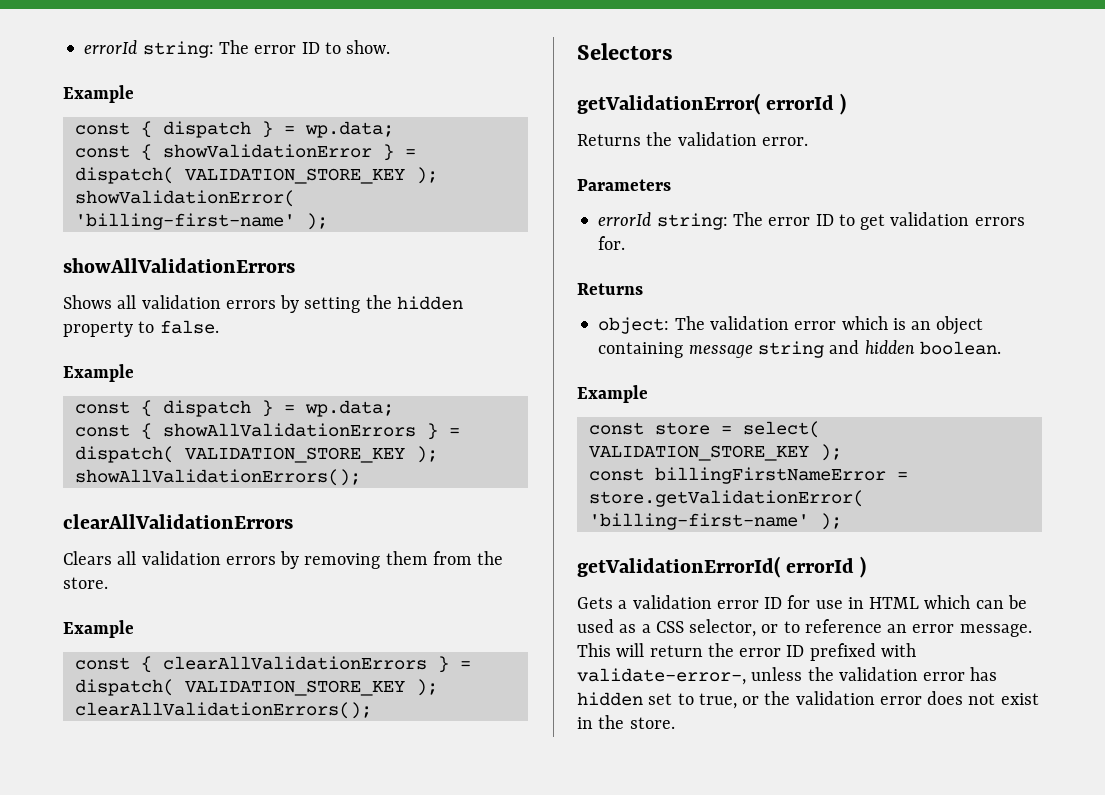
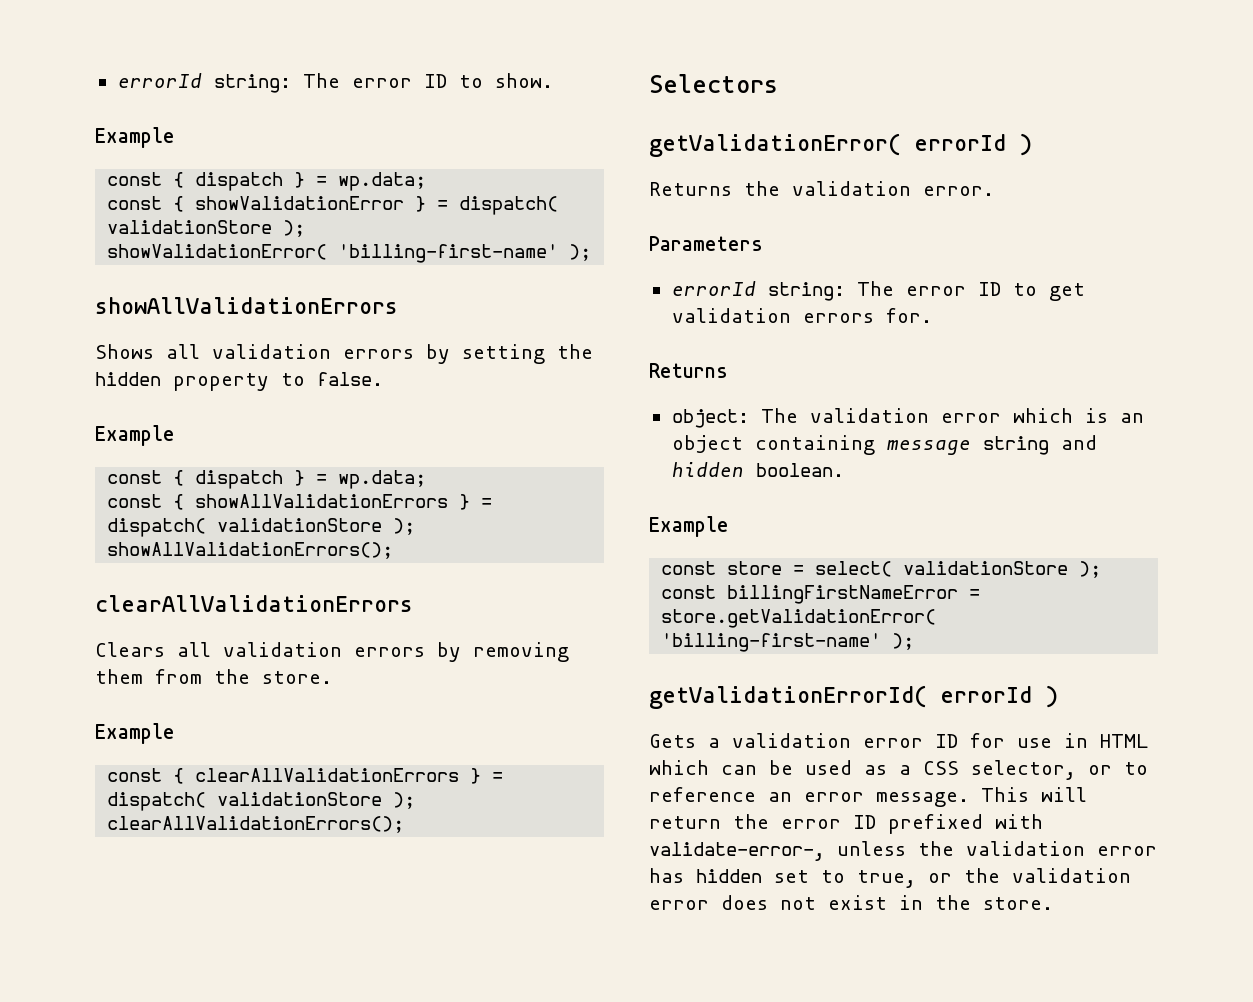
- const { showValidationError } = dispatch( VALIDATION_STORE_KEY );
+ const { showValidationError } = dispatch( validationStore );
- const { showAllValidationErrors } = dispatch( VALIDATION_STORE_KEY );
+ const { showAllValidationErrors } = dispatch( validationStore );
- const { clearAllValidationErrors } = dispatch( VALIDATION_STORE_KEY );
+ const { clearAllValidationErrors } = dispatch( validationStore );
- const store = select( VALIDATION_STORE_KEY );
+ const store = select( validationStore );

